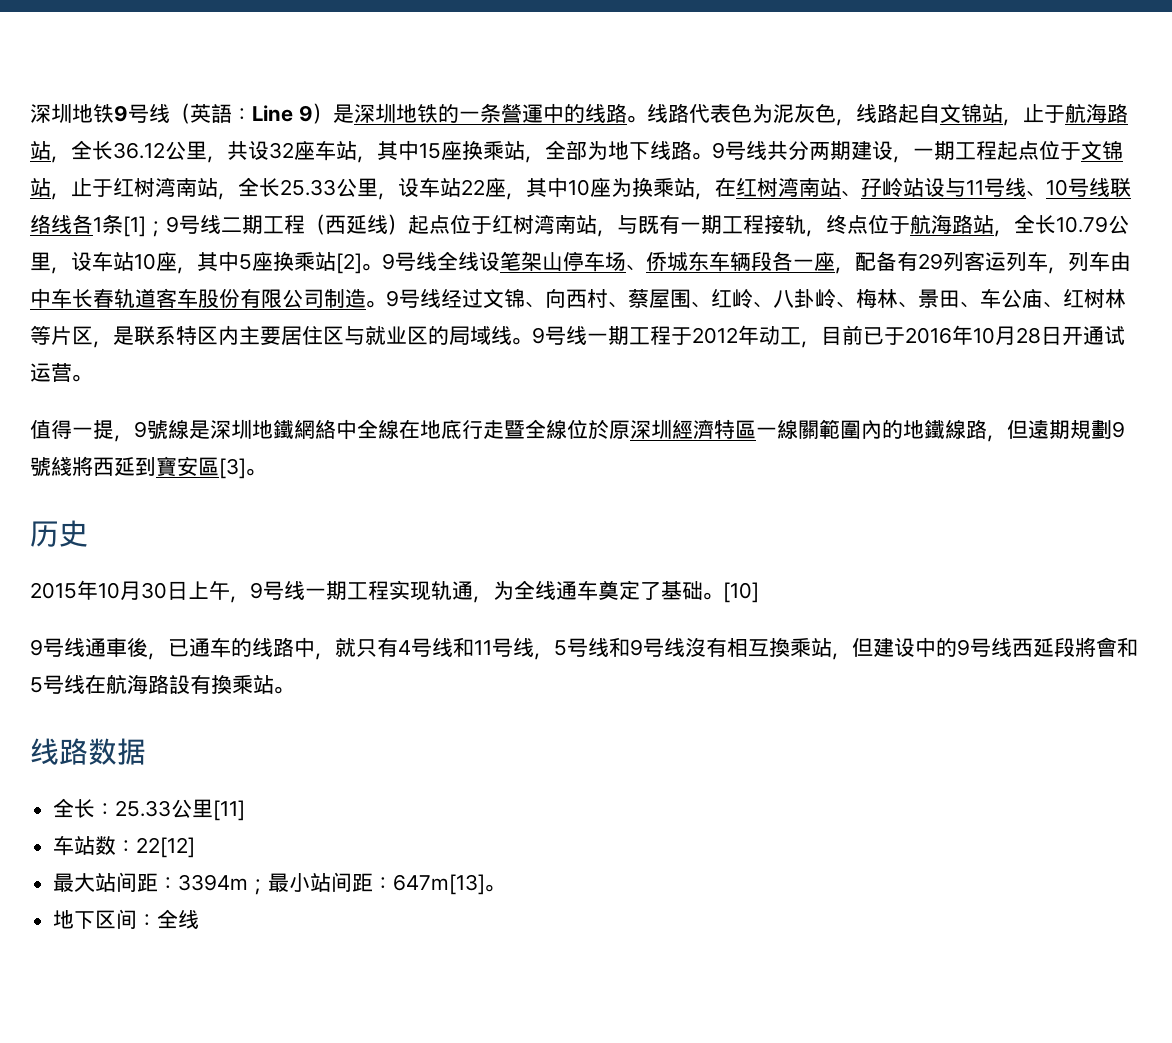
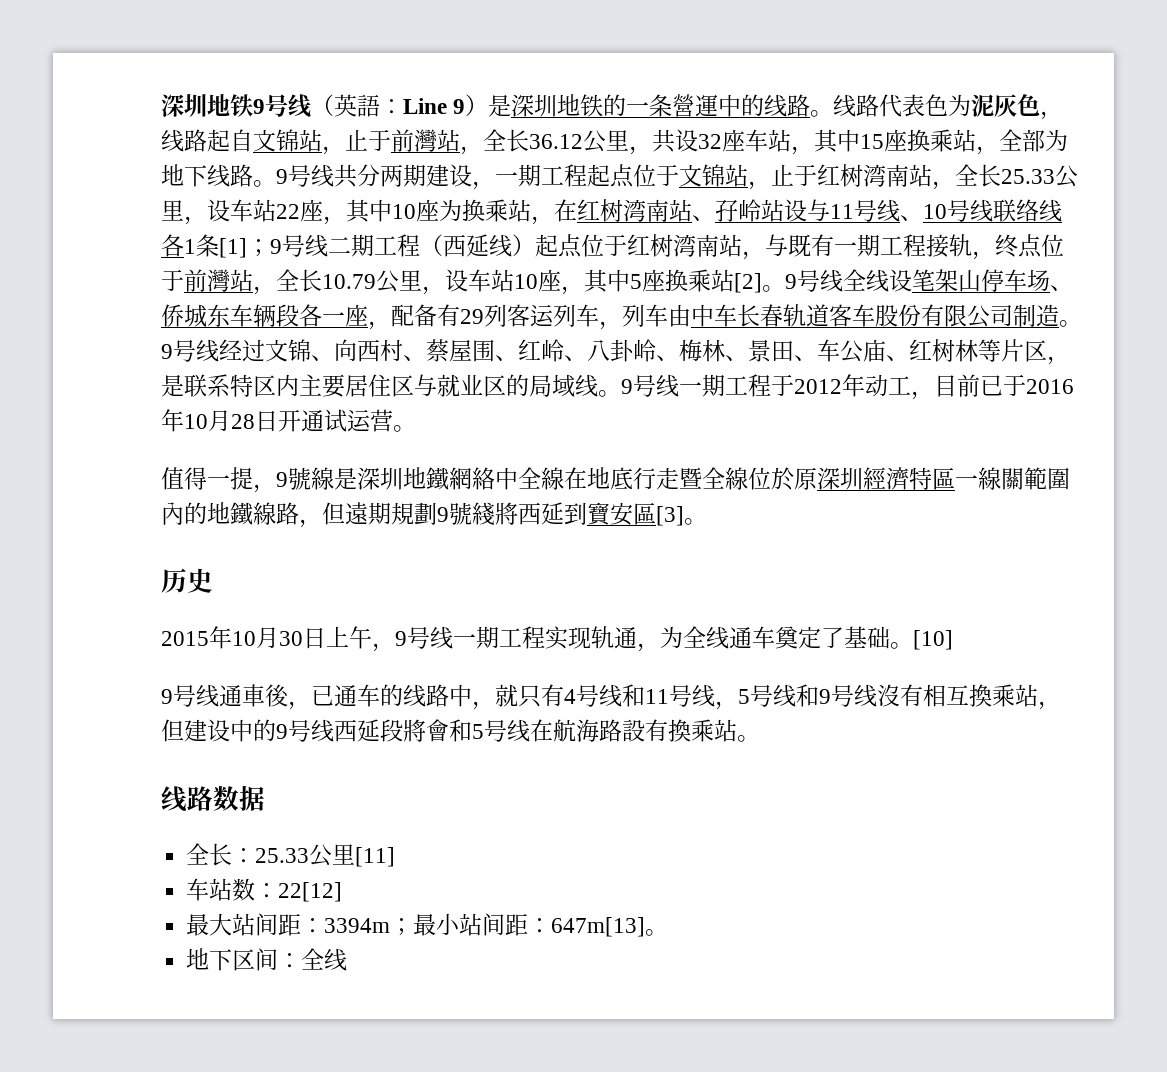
- 线路代表色为泥灰色，线路起自文锦站，止于航海路站，全长36.12公里，共设32座车站，其中15座换乘站，全部为地下线路。
+ 线路代表色为泥灰色，线路起自文锦站，止于前灣站，全长36.12公里，共设32座车站，其中15座换乘站，全部为地下线路。
- 9号线二期工程（西延线）起点位于红树湾南站，与既有一期工程接轨，终点位于航海路站，全长10.79公里，设车站10座，其中5座换乘站[2]。
+ 9号线二期工程（西延线）起点位于红树湾南站，与既有一期工程接轨，终点位于前灣站，全长10.79公里，设车站10座，其中5座换乘站[2]。

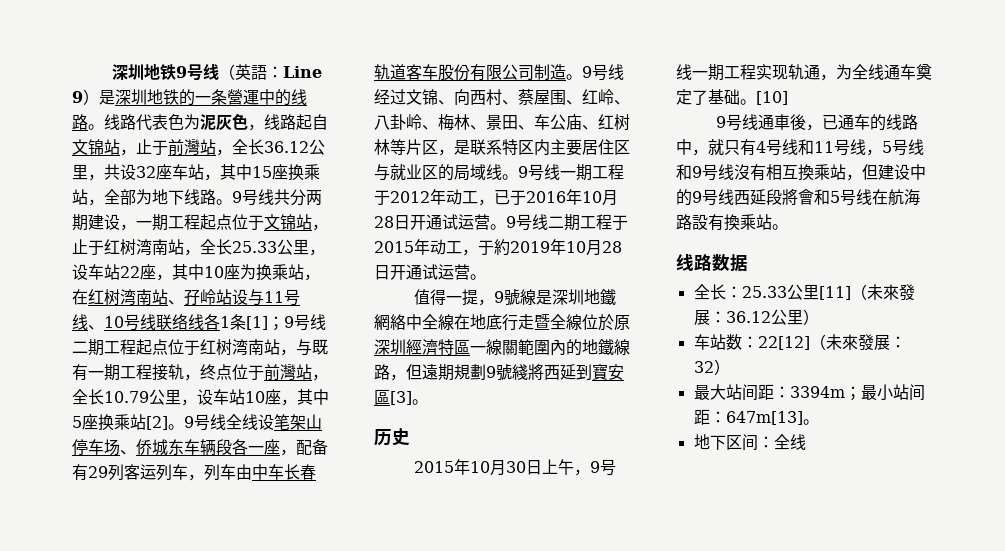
- 9号线二期工程（西延线）起点位于红树湾南站，与既有一期工程接轨，终点位于前灣站，全长10.79公里，设车站10座，其中5座换乘站[2]。
+ 9号线二期工程起点位于红树湾南站，与既有一期工程接轨，终点位于前灣站，全长10.79公里，设车站10座，其中5座换乘站[2]。
- 9号线一期工程于2012年动工，目前已于2016年10月28日开通试运营。
+ 9号线一期工程于2012年动工，已于2016年10月28日开通试运营。9号线二期工程于2015年动工，于約2019年10月28日开通试运营。
- 全长：25.33公里[11]
+ 全长：25.33公里[11]（未來發展：36.12公里）
- 车站数：22[12]
+ 车站数：22[12]（未來發展：32）

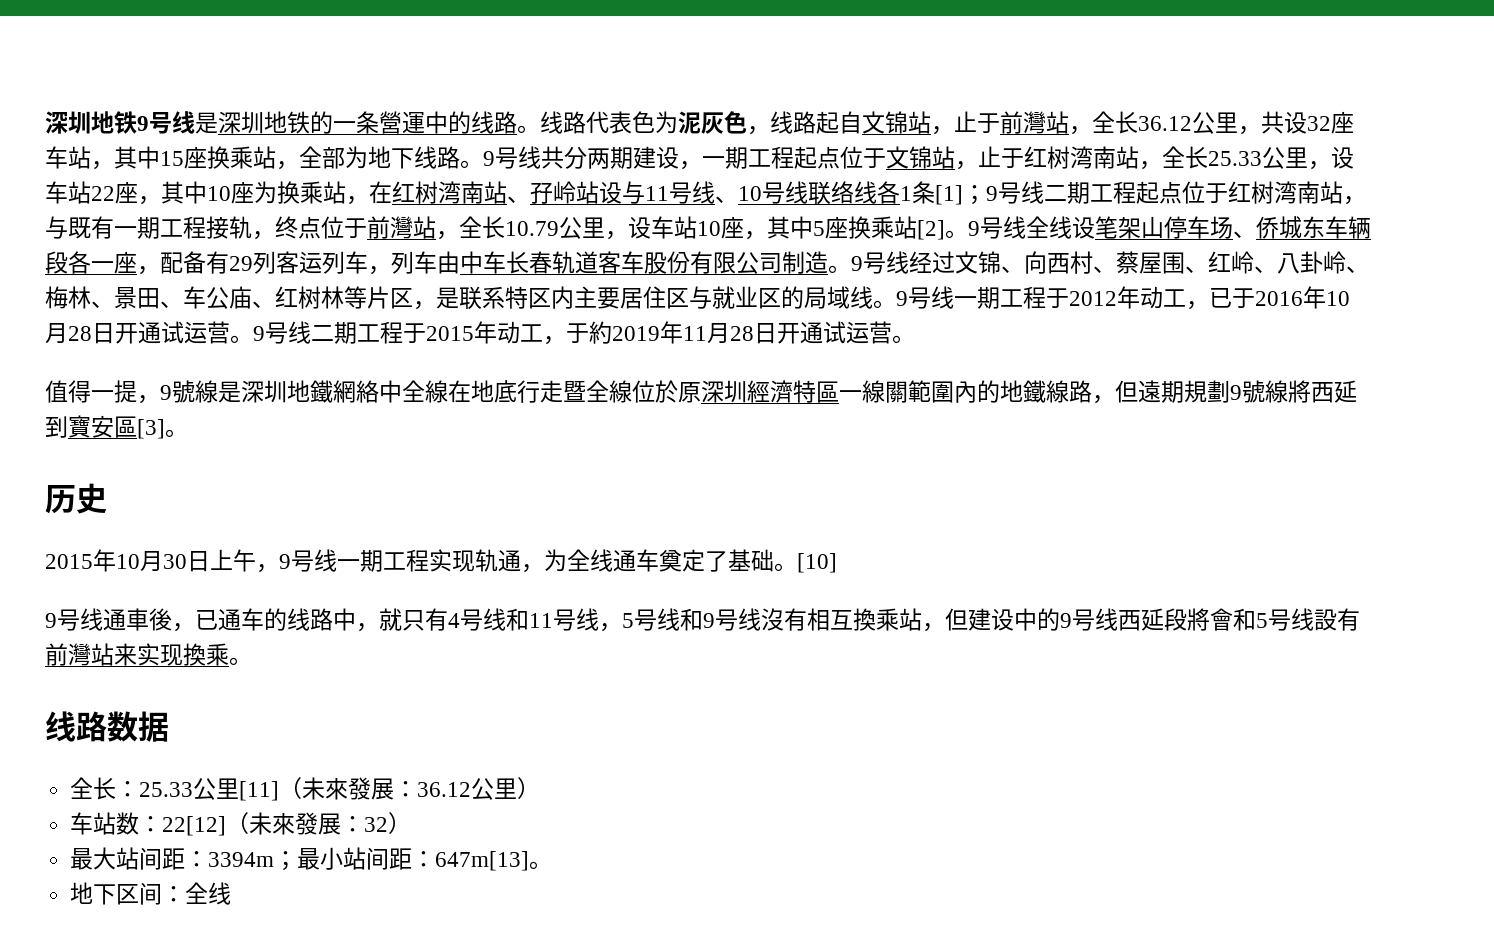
- 深圳地铁9号线（英語：Line 9）是深圳地铁的一条營運中的线路。
+ 深圳地铁9号线是深圳地铁的一条營運中的线路。
- 9号线二期工程于2015年动工，于約2019年10月28日开通试运营。
+ 9号线二期工程于2015年动工，于約2019年11月28日开通试运营。
- 值得一提，9號線是深圳地鐵網絡中全線在地底行走暨全線位於原深圳經濟特區一線關範圍內的地鐵線路，但遠期規劃9號綫將西延到寶安區[3]。
+ 值得一提，9號線是深圳地鐵網絡中全線在地底行走暨全線位於原深圳經濟特區一線關範圍內的地鐵線路，但遠期規劃9號線將西延到寶安區[3]。
- 9号线通車後，已通车的线路中，就只有4号线和11号线，5号线和9号线沒有相互換乘站，但建设中的9号线西延段將會和5号线在航海路設有換乘站。
+ 9号线通車後，已通车的线路中，就只有4号线和11号线，5号线和9号线沒有相互換乘站，但建设中的9号线西延段將會和5号线設有前灣站来实现換乘。

